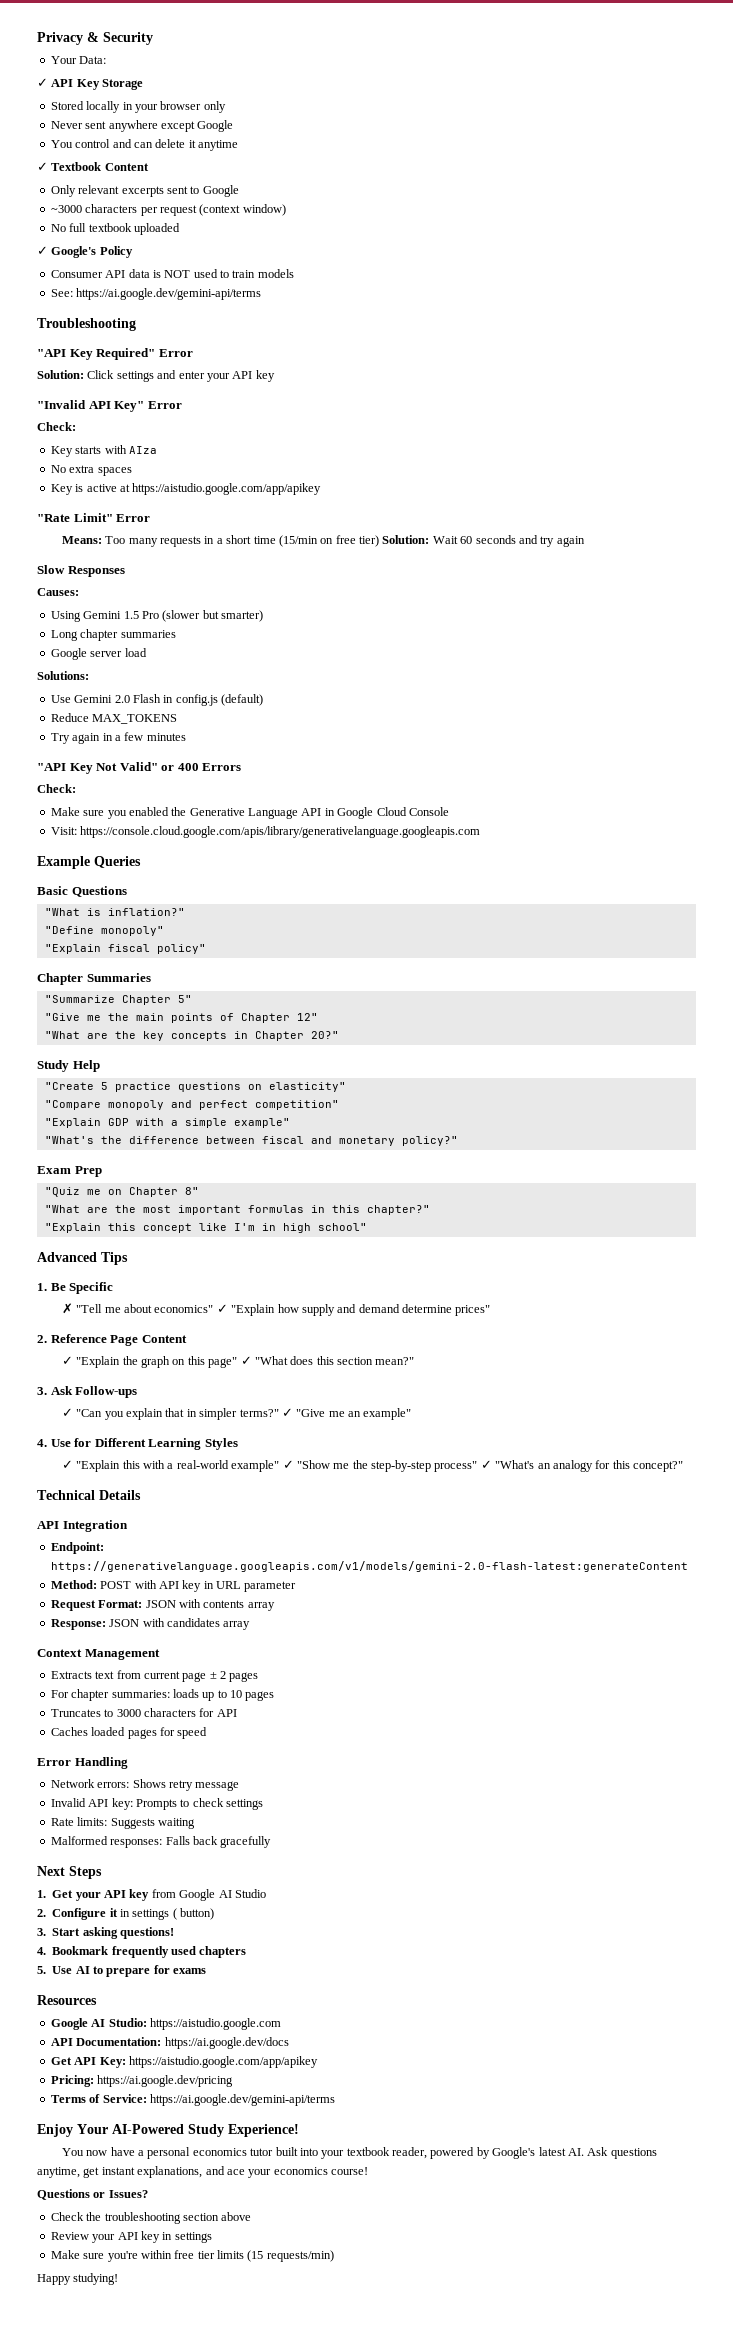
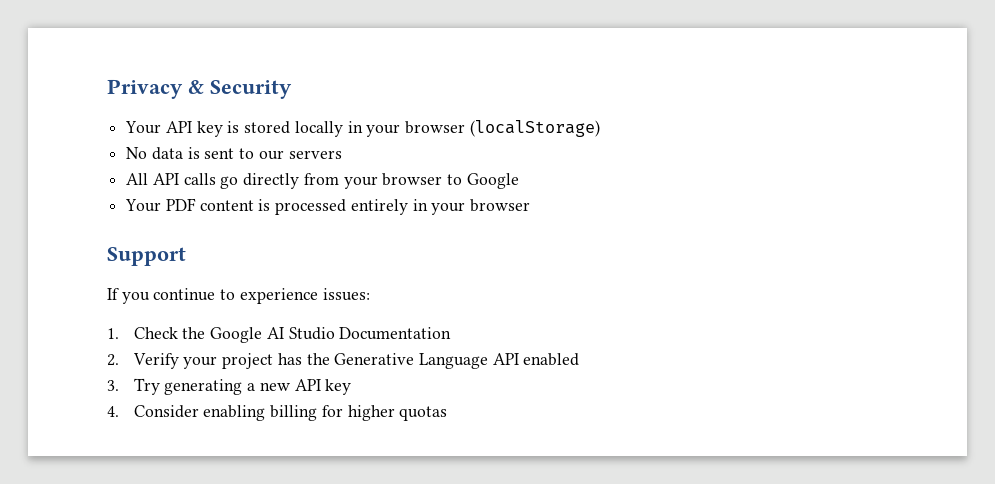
- Your Data:
- ✓ API Key Storage
- Stored locally in your browser only
- Never sent anywhere except Google
- You control and can delete it anytime
- ✓ Textbook Content
- Only relevant excerpts sent to Google
- ~3000 characters per request (context window)
- No full textbook uploaded
- ✓ Google's Policy
- Consumer API data is NOT used to train models
- See: https://ai.google.dev/gemini-api/terms
- Troubleshooting
- "API Key Required" Error
- Solution: Click settings and enter your API key
- "Invalid API Key" Error
- Check:
- Key starts with AIza
- No extra spaces
- Key is active at https://aistudio.google.com/app/apikey
- "Rate Limit" Error
- Means: Too many requests in a short time (15/min on free tier) Solution: Wait 60 seconds and try again
- Slow Responses
- Causes:
- Using Gemini 1.5 Pro (slower but smarter)
- Long chapter summaries
- Google server load
- Solutions:
- Use Gemini 2.0 Flash in config.js (default)
- Reduce MAX_TOKENS
- Try again in a few minutes
- "API Key Not Valid" or 400 Errors
- Check:
- Make sure you enabled the Generative Language API in Google Cloud Console
- Visit: https://console.cloud.google.com/apis/library/generativelanguage.googleapis.com
- Example Queries
- Basic Questions
- "What is inflation?"
- "Define monopoly"
- "Explain fiscal policy"
- Chapter Summaries
- "Summarize Chapter 5"
- "Give me the main points of Chapter 12"
- "What are the key concepts in Chapter 20?"
- Study Help
- "Create 5 practice questions on elasticity"
- "Compare monopoly and perfect competition"
- "Explain GDP with a simple example"
- "What's the difference between fiscal and monetary policy?"
- Exam Prep
- "Quiz me on Chapter 8"
- "What are the most important formulas in this chapter?"
- "Explain this concept like I'm in high school"
- Advanced Tips
- 1. Be Specific
- ✗ "Tell me about economics" ✓ "Explain how supply and demand determine prices"
- 2. Reference Page Content
- ✓ "Explain the graph on this page" ✓ "What does this section mean?"
- 3. Ask Follow-ups
- ✓ "Can you explain that in simpler terms?" ✓ "Give me an example"
- 4. Use for Different Learning Styles
- ✓ "Explain this with a real-world example" ✓ "Show me the step-by-step process" ✓ "What's an analogy for this concept?"
- Technical Details
- API Integration
- Endpoint: https://generativelanguage.googleapis.com/v1/models/gemini-2.0-flash-latest:generateContent
- Method: POST with API key in URL parameter
- Request Format: JSON with contents array
- Response: JSON with candidates array
- Context Management
- Extracts text from current page ± 2 pages
- For chapter summaries: loads up to 10 pages
- Truncates to 3000 characters for API
- Caches loaded pages for speed
- Error Handling
- Network errors: Shows retry message
- Invalid API key: Prompts to check settings
- Rate limits: Suggests waiting
- Malformed responses: Falls back gracefully
- Next Steps
- 1. Get your API key from Google AI Studio
- 2. Configure it in settings ( button)
- 3. Start asking questions!
- 4. Bookmark frequently used chapters
- 5. Use AI to prepare for exams
- Resources
- Google AI Studio: https://aistudio.google.com
- API Documentation: https://ai.google.dev/docs
- Get API Key: https://aistudio.google.com/app/apikey
- Pricing: https://ai.google.dev/pricing
- Terms of Service: https://ai.google.dev/gemini-api/terms
- Enjoy Your AI-Powered Study Experience!
- You now have a personal economics tutor built into your textbook reader, powered by Google's latest AI. Ask questions anytime, get instant explanations, and ace your economics course!
- Questions or Issues?
- Check the troubleshooting section above
- Review your API key in settings
- Make sure you're within free tier limits (15 requests/min)
- Happy studying!
+ Your API key is stored locally in your browser (localStorage)
+ No data is sent to our servers
+ All API calls go directly from your browser to Google
+ Your PDF content is processed entirely in your browser
+ Support
+ If you continue to experience issues:
+ 1. Check the Google AI Studio Documentation
+ 2. Verify your project has the Generative Language API enabled
+ 3. Try generating a new API key
+ 4. Consider enabling billing for higher quotas

